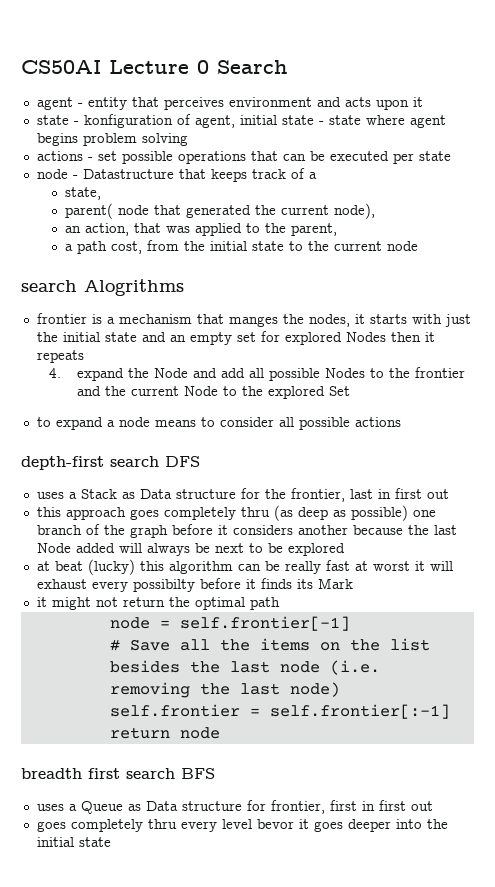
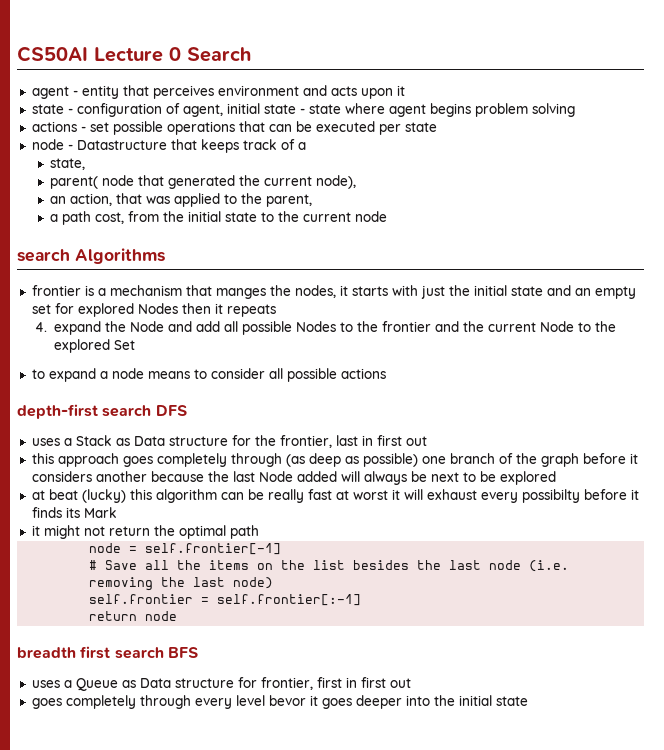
- state - konfiguration of agent, initial state - state where agent begins problem solving
+ state - configuration of agent, initial state - state where agent begins problem solving
- search Alogrithms
+ search Algorithms
- this approach goes completely thru (as deep as possible) one branch of the graph before it considers another because the last Node added will always be next to be explored
+ this approach goes completely through (as deep as possible) one branch of the graph before it considers another because the last Node added will always be next to be explored
- goes completely thru every level bevor it goes deeper into the initial state
+ goes completely through every level bevor it goes deeper into the initial state

